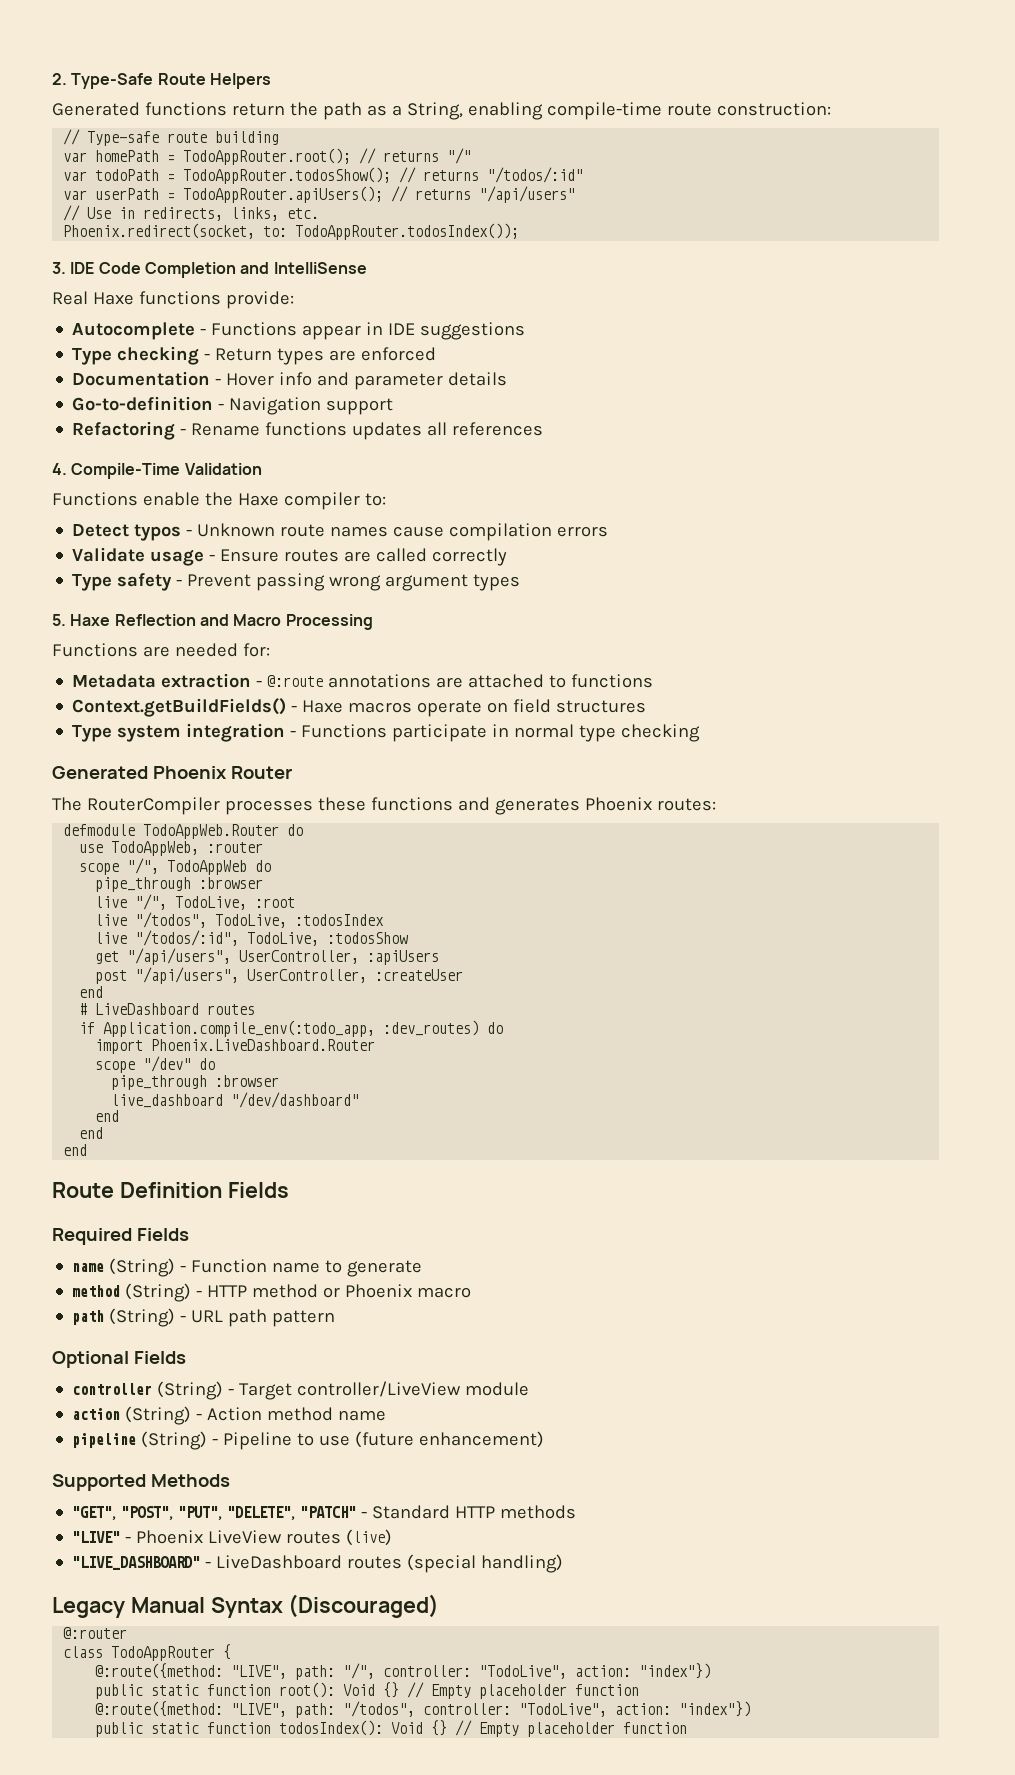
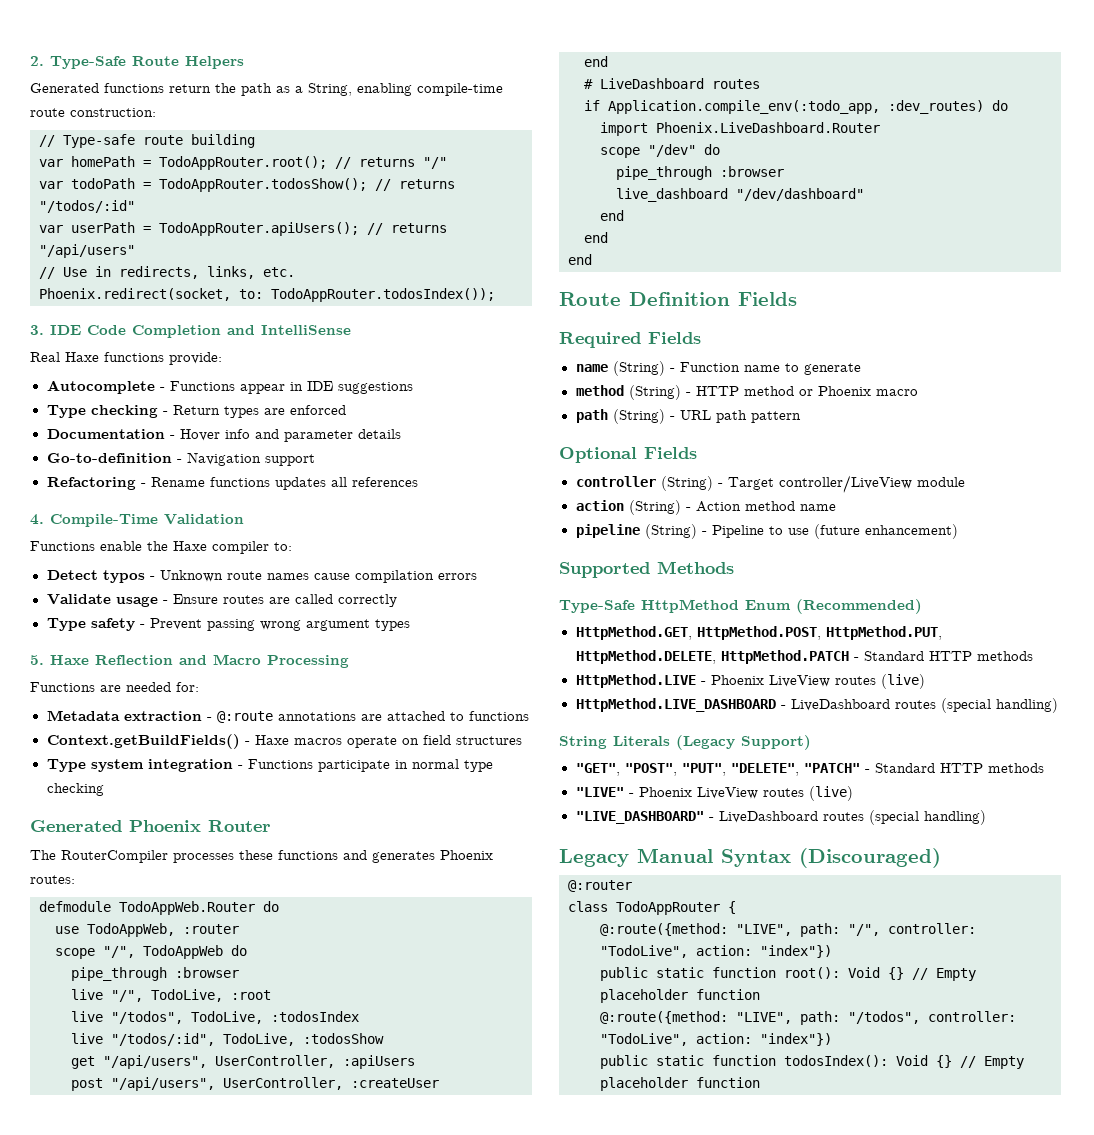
+ Type-Safe HttpMethod Enum (Recommended)
+ HttpMethod.GET, HttpMethod.POST, HttpMethod.PUT, HttpMethod.DELETE, HttpMethod.PATCH - Standard HTTP methods
+ HttpMethod.LIVE - Phoenix LiveView routes (live)
+ HttpMethod.LIVE_DASHBOARD - LiveDashboard routes (special handling)
+ String Literals (Legacy Support)

